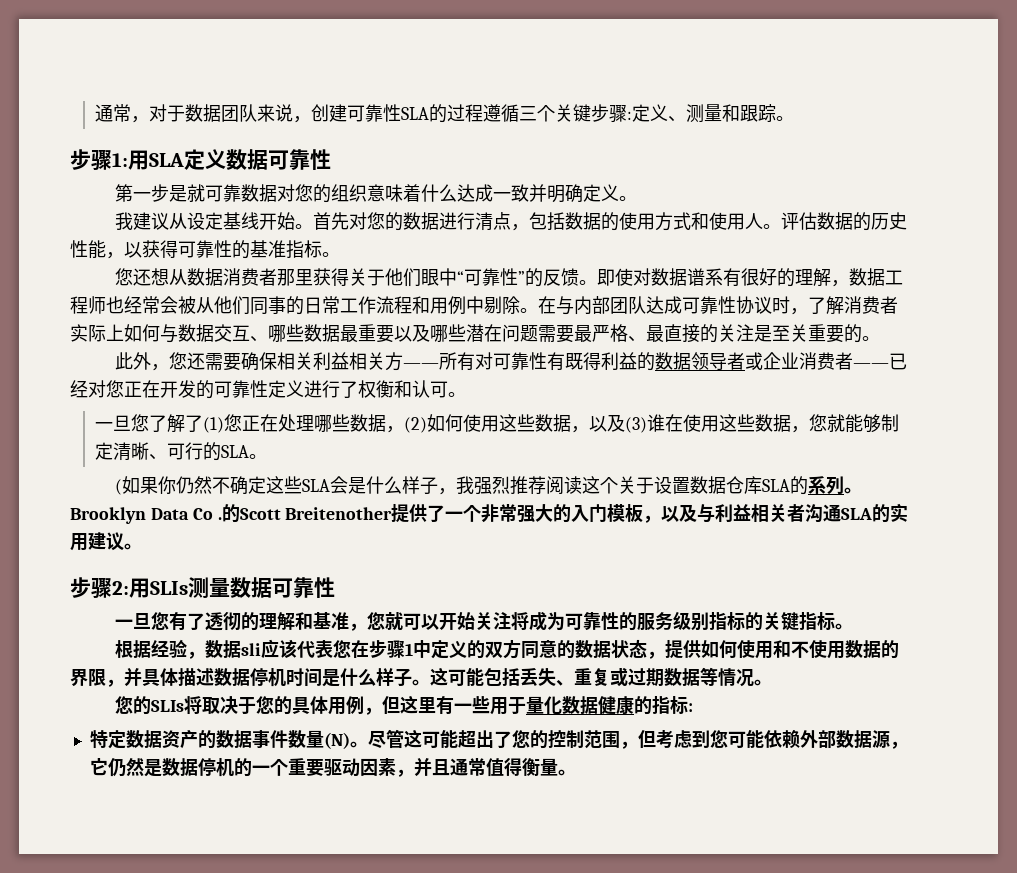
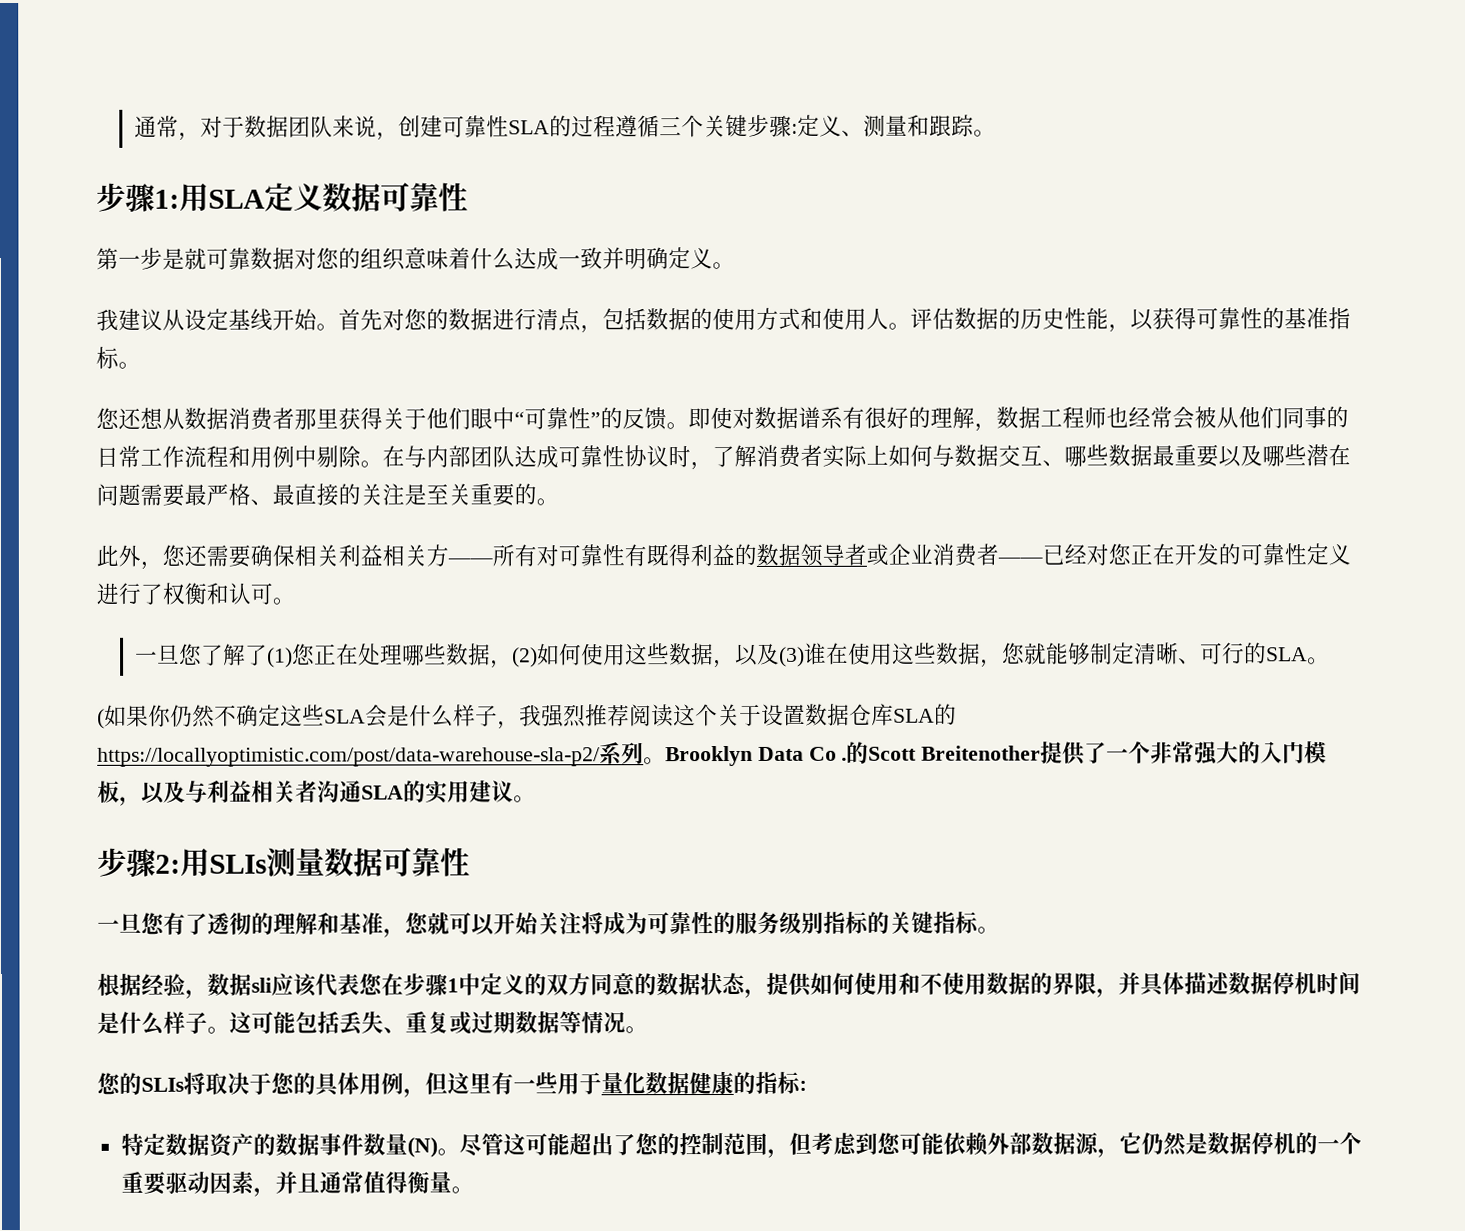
- (如果你仍然不确定这些SLA会是什么样子，我强烈推荐阅读这个关于设置数据仓库SLA的系列。
+ (如果你仍然不确定这些SLA会是什么样子，我强烈推荐阅读这个关于设置数据仓库SLA的https://locallyoptimistic.com/post/data-warehouse-sla-p2/系列。

